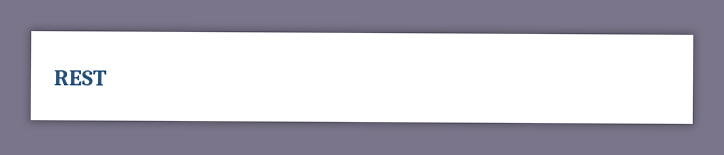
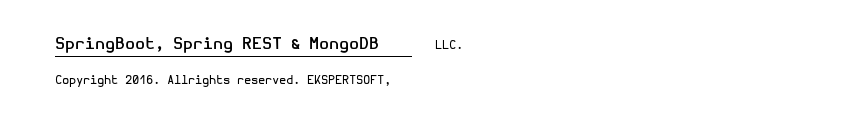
- REST
+ SpringBoot, Spring REST & MongoDB
+ Copyright 2016. Allrights reserved. EKSPERTSOFT, LLC.

